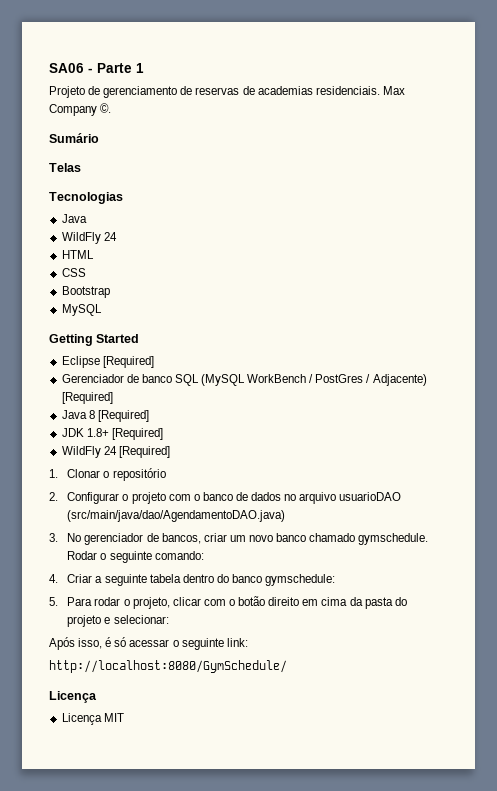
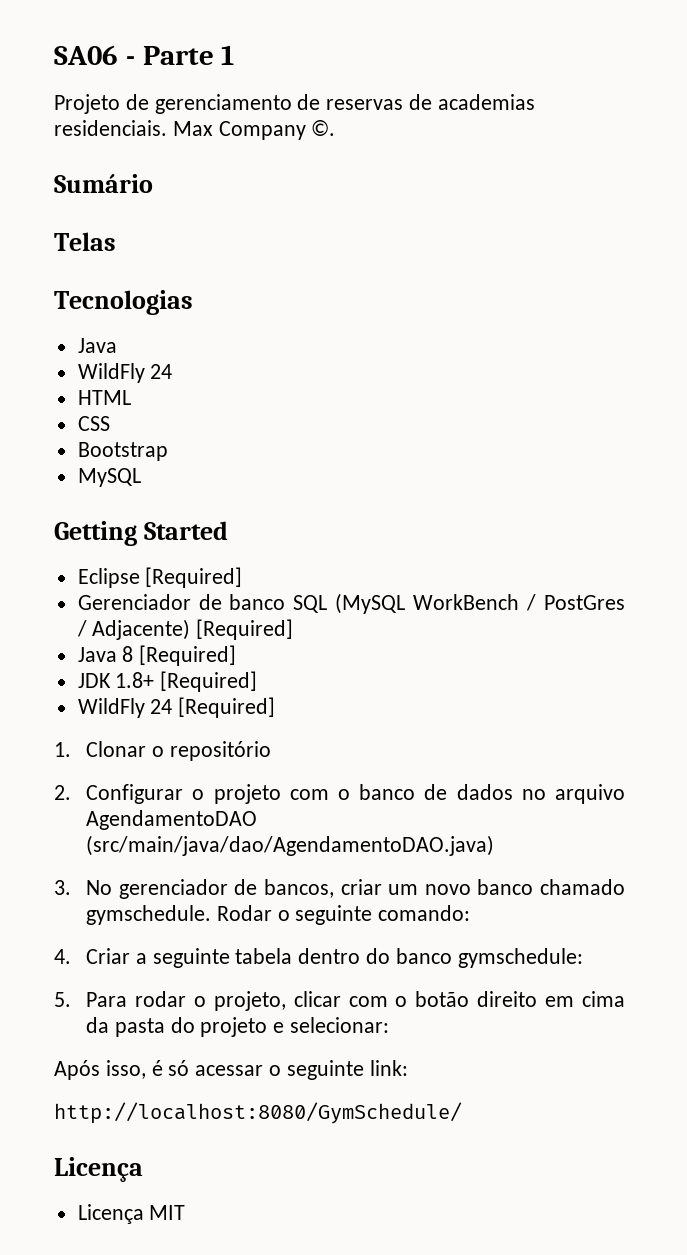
- 2. Configurar o projeto com o banco de dados no arquivo usuarioDAO (src/main/java/dao/AgendamentoDAO.java)
+ 2. Configurar o projeto com o banco de dados no arquivo AgendamentoDAO (src/main/java/dao/AgendamentoDAO.java)

